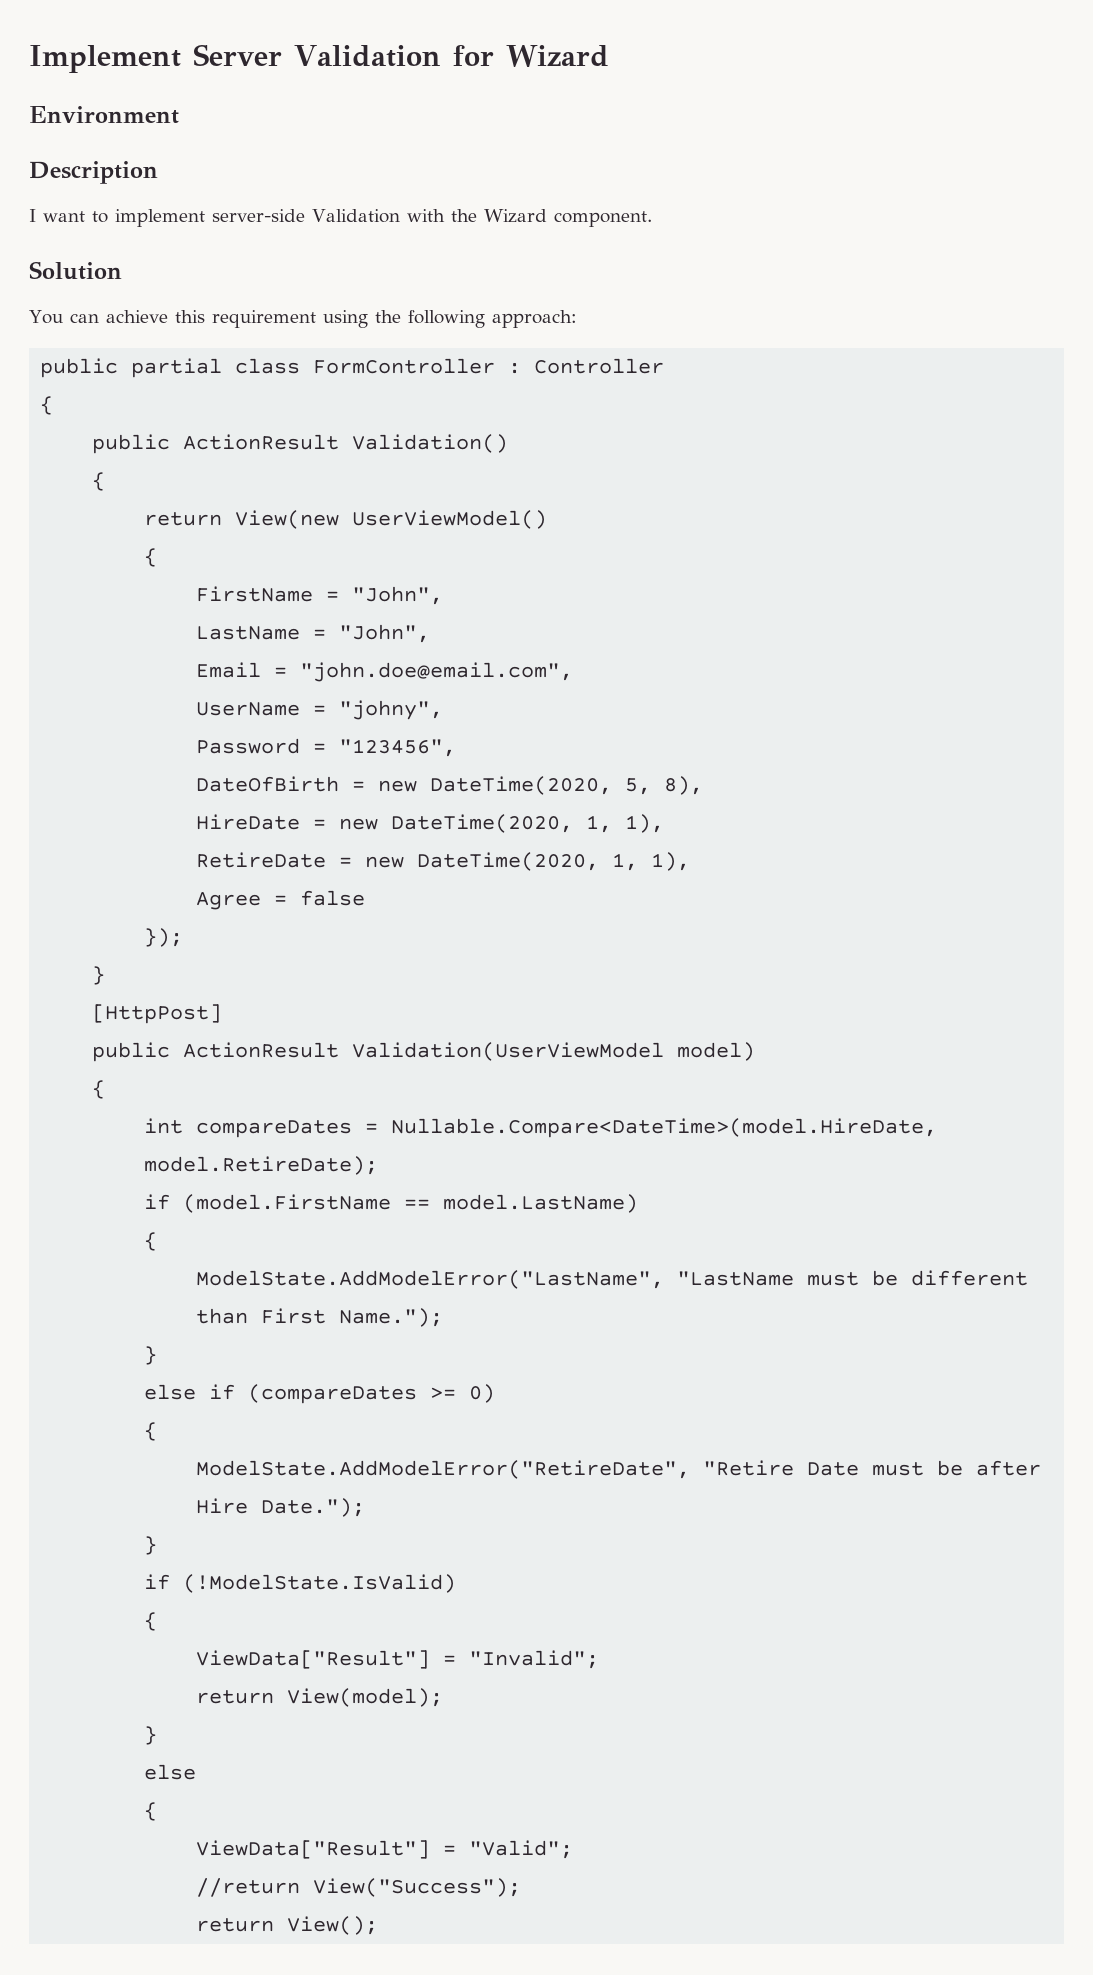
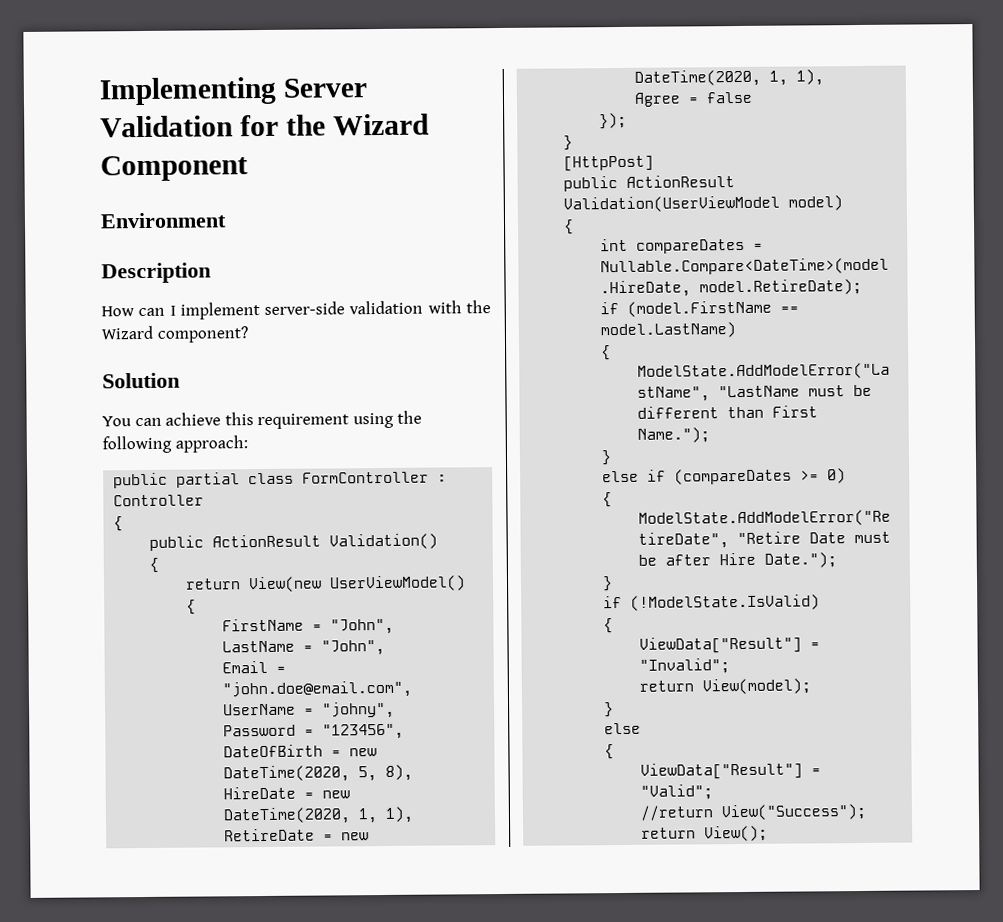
- Implement Server Validation for Wizard
+ Implementing Server Validation for the Wizard Component
- I want to implement server-side Validation with the Wizard component.
+ How can I implement server-side validation with the Wizard component?

